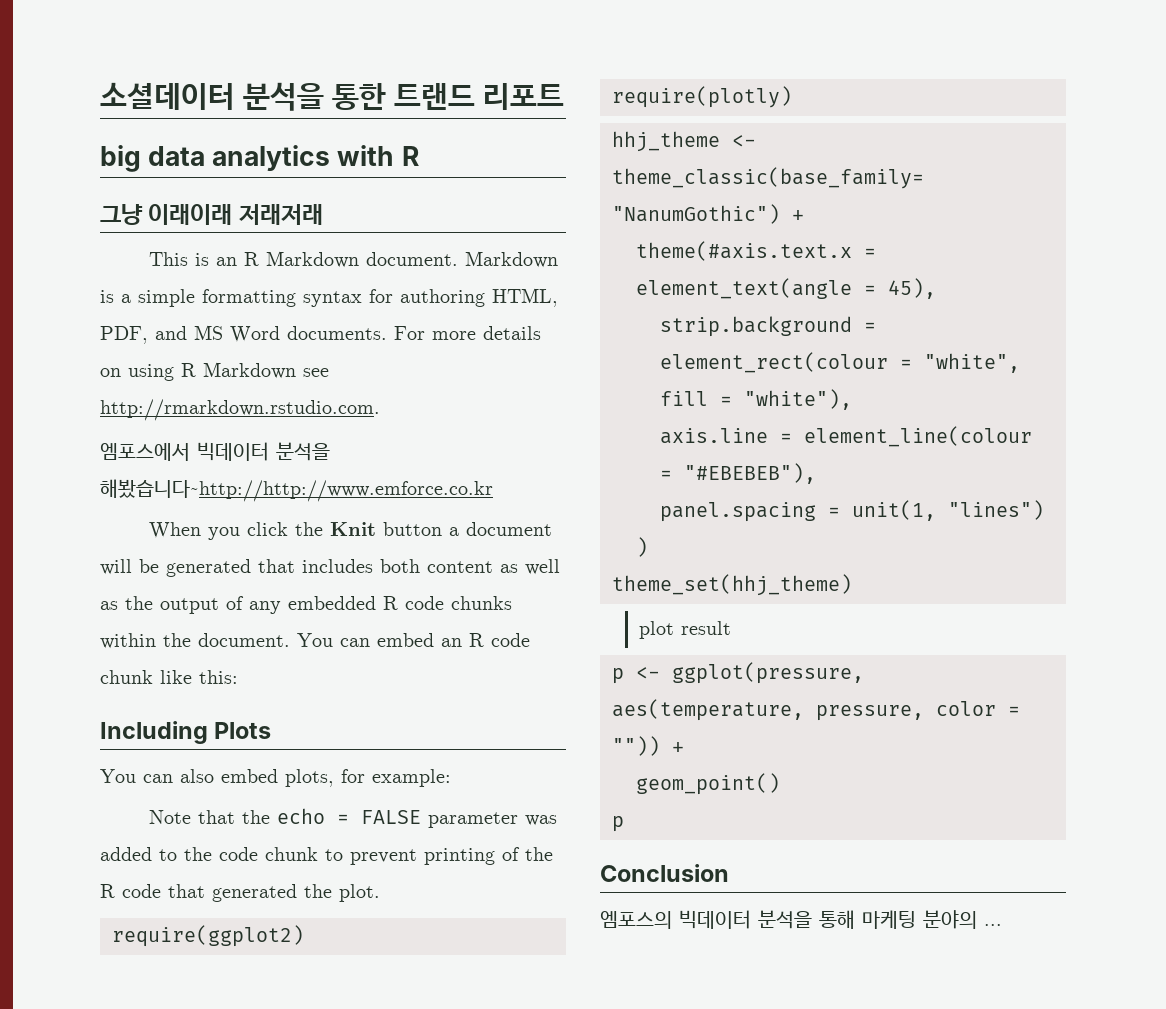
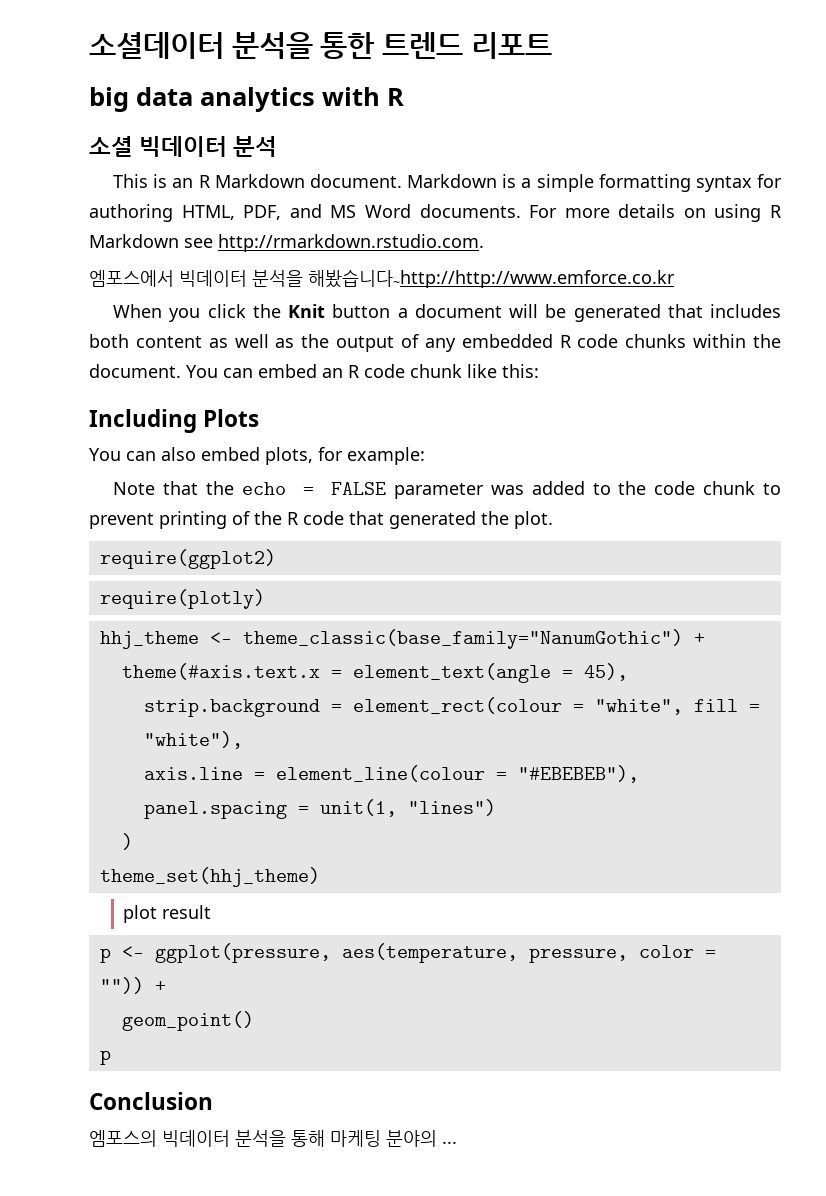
- 소셜데이터 분석을 통한 트랜드 리포트
+ 소셜데이터 분석을 통한 트렌드 리포트
- 그냥 이래이래 저래저래
+ 소셜 빅데이터 분석

